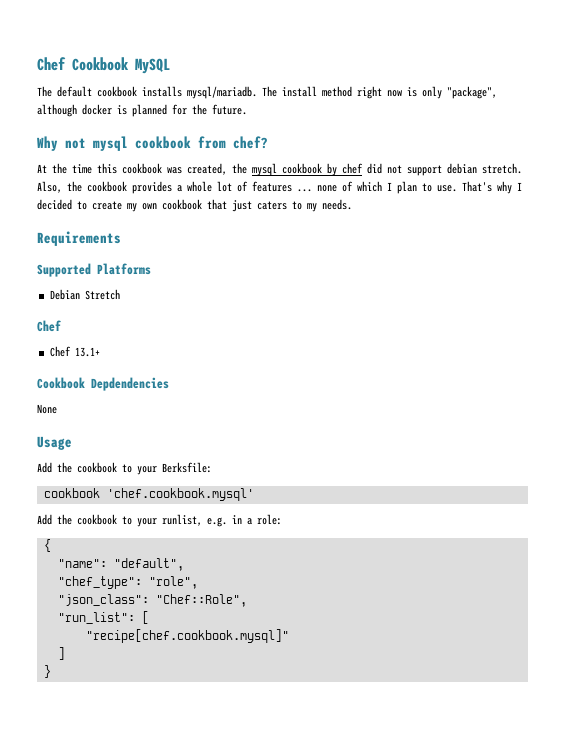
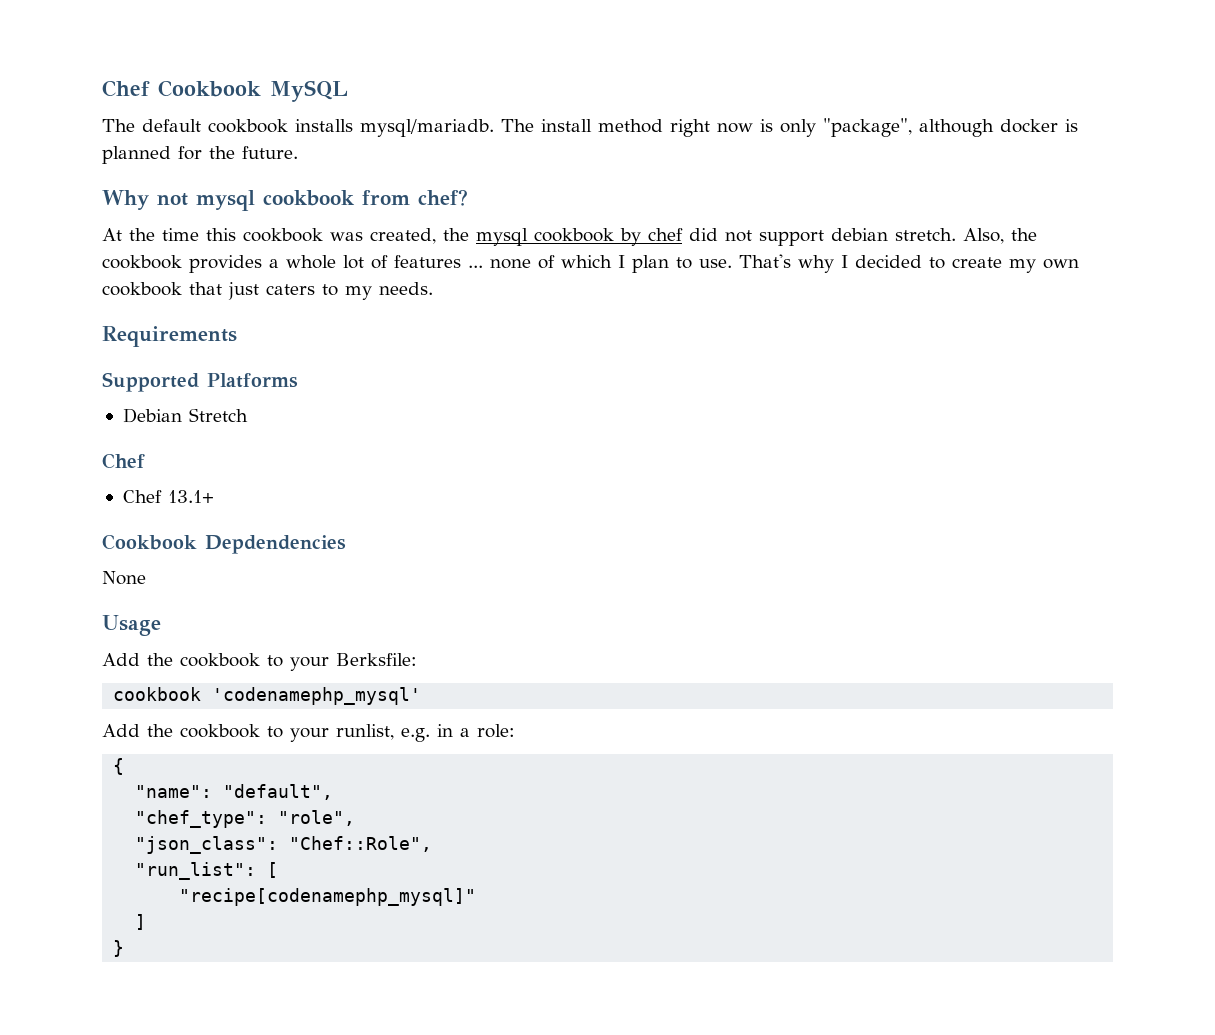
- cookbook 'chef.cookbook.mysql'
+ cookbook 'codenamephp_mysql'
- "recipe[chef.cookbook.mysql]"
+ "recipe[codenamephp_mysql]"

